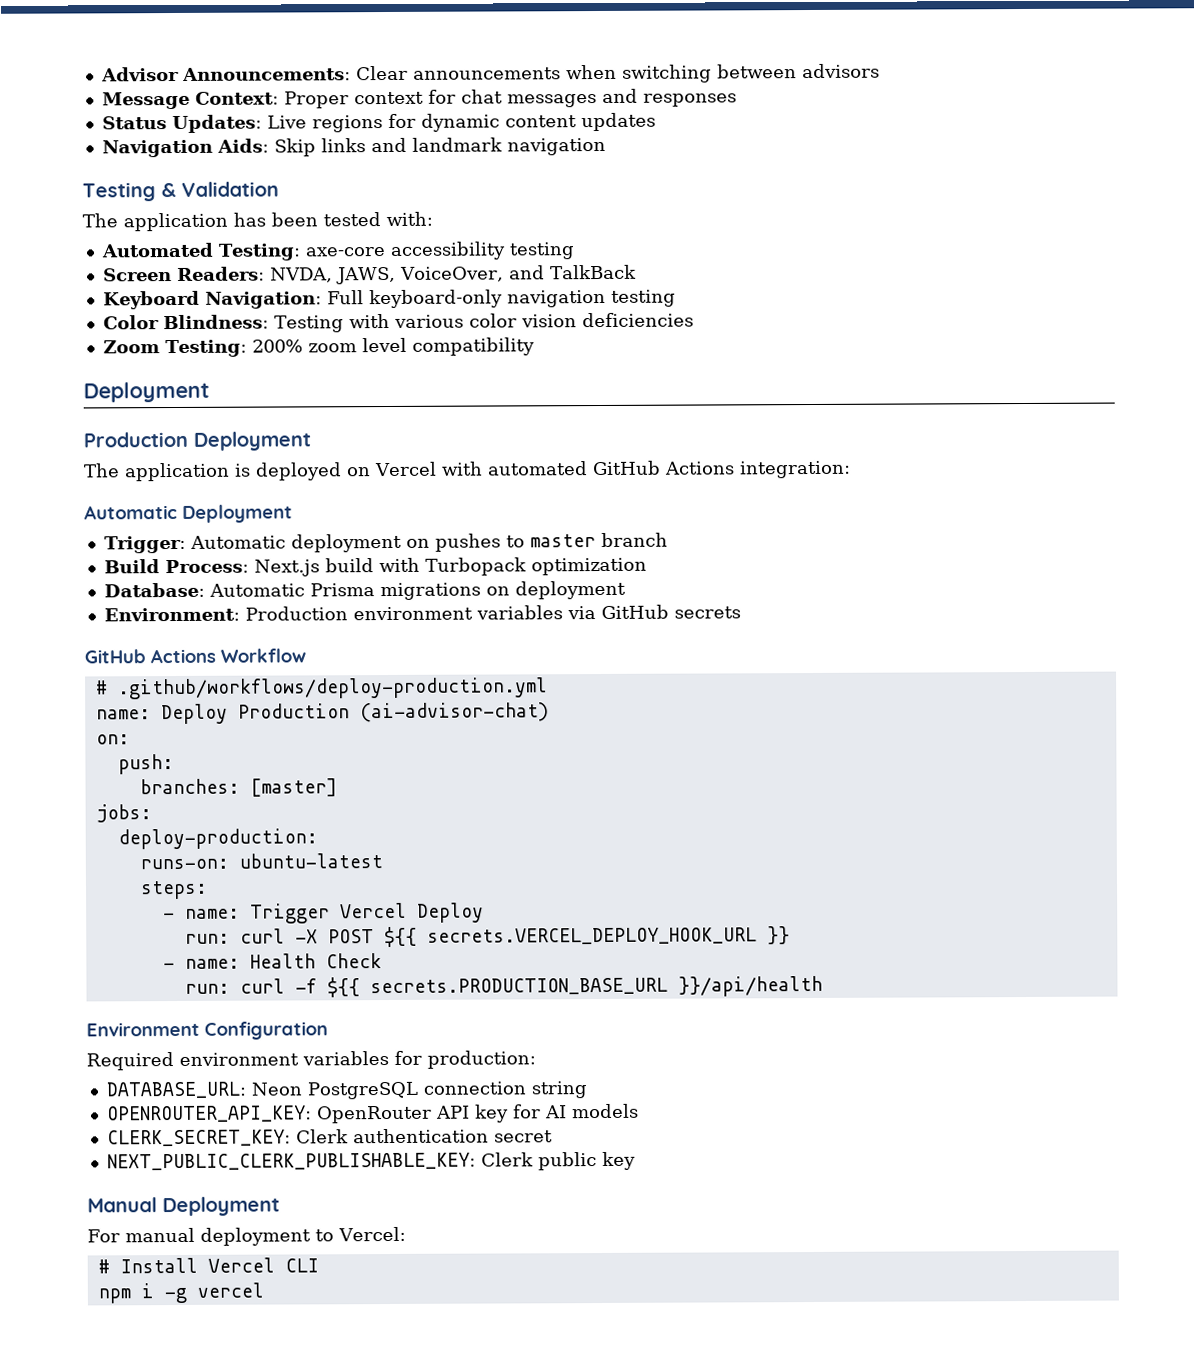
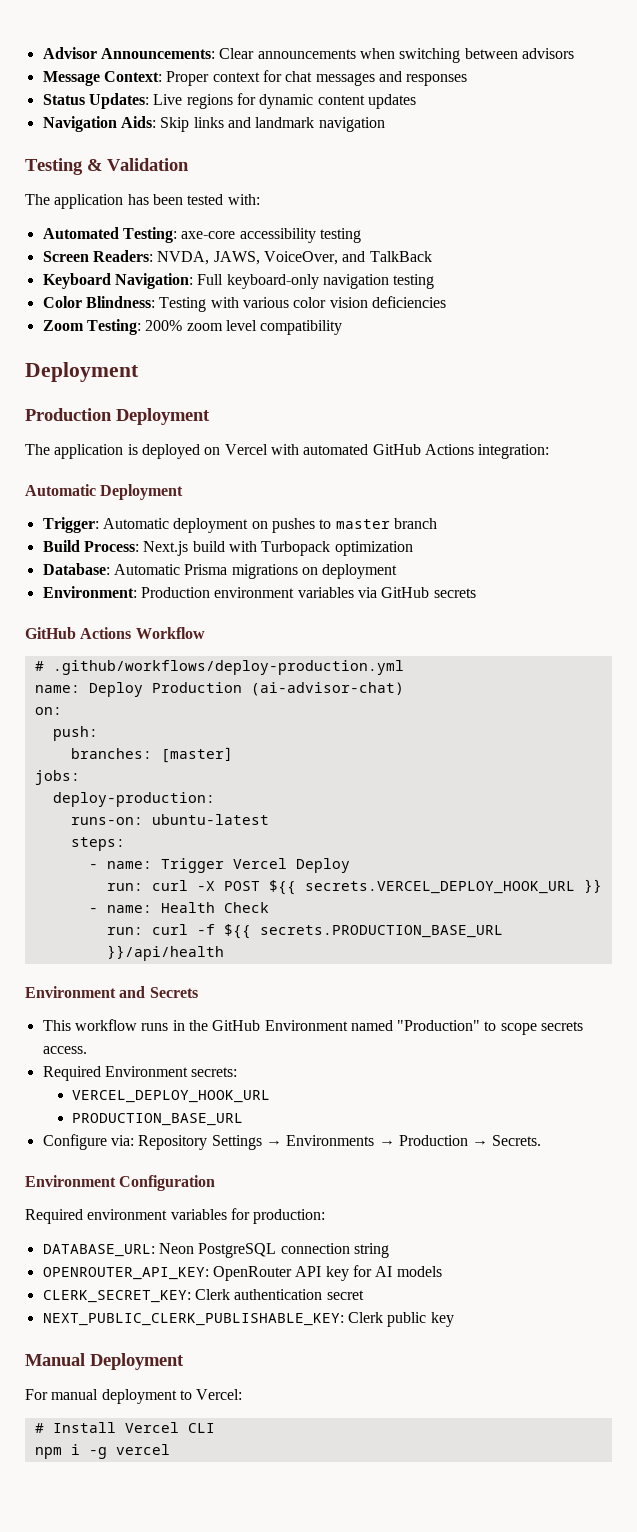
+ Environment and Secrets
+ This workflow runs in the GitHub Environment named "Production" to scope secrets access.
+ Required Environment secrets:
+ VERCEL_DEPLOY_HOOK_URL
+ PRODUCTION_BASE_URL
+ Configure via: Repository Settings → Environments → Production → Secrets.

